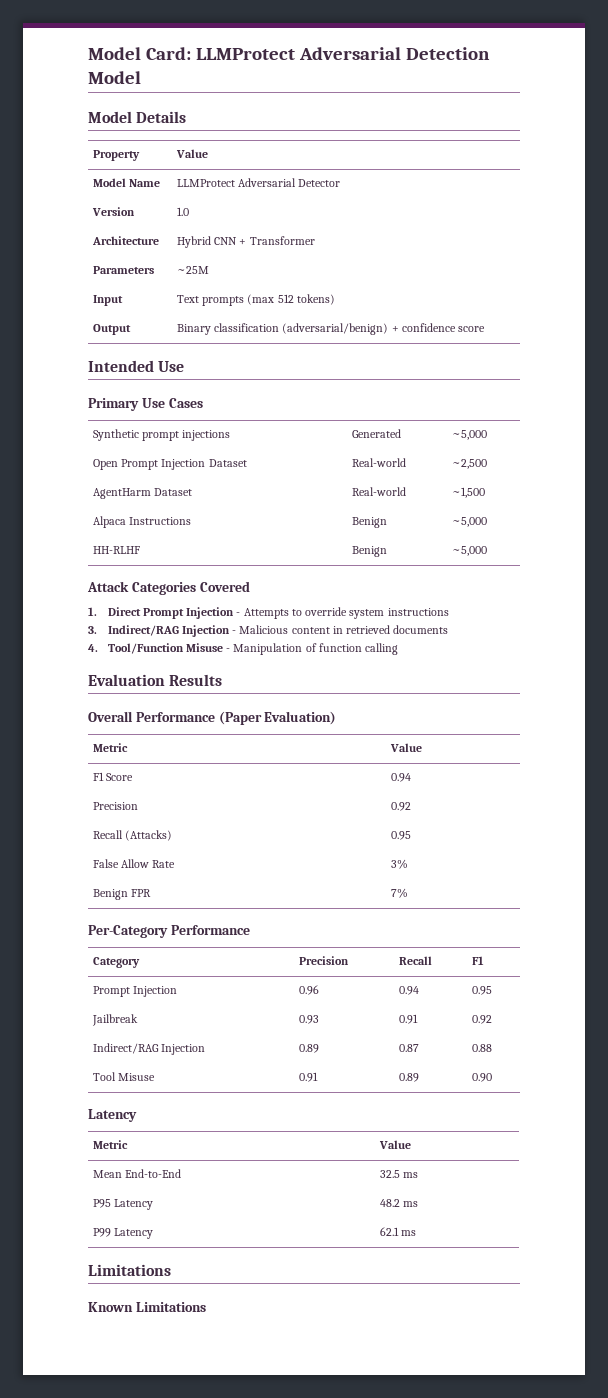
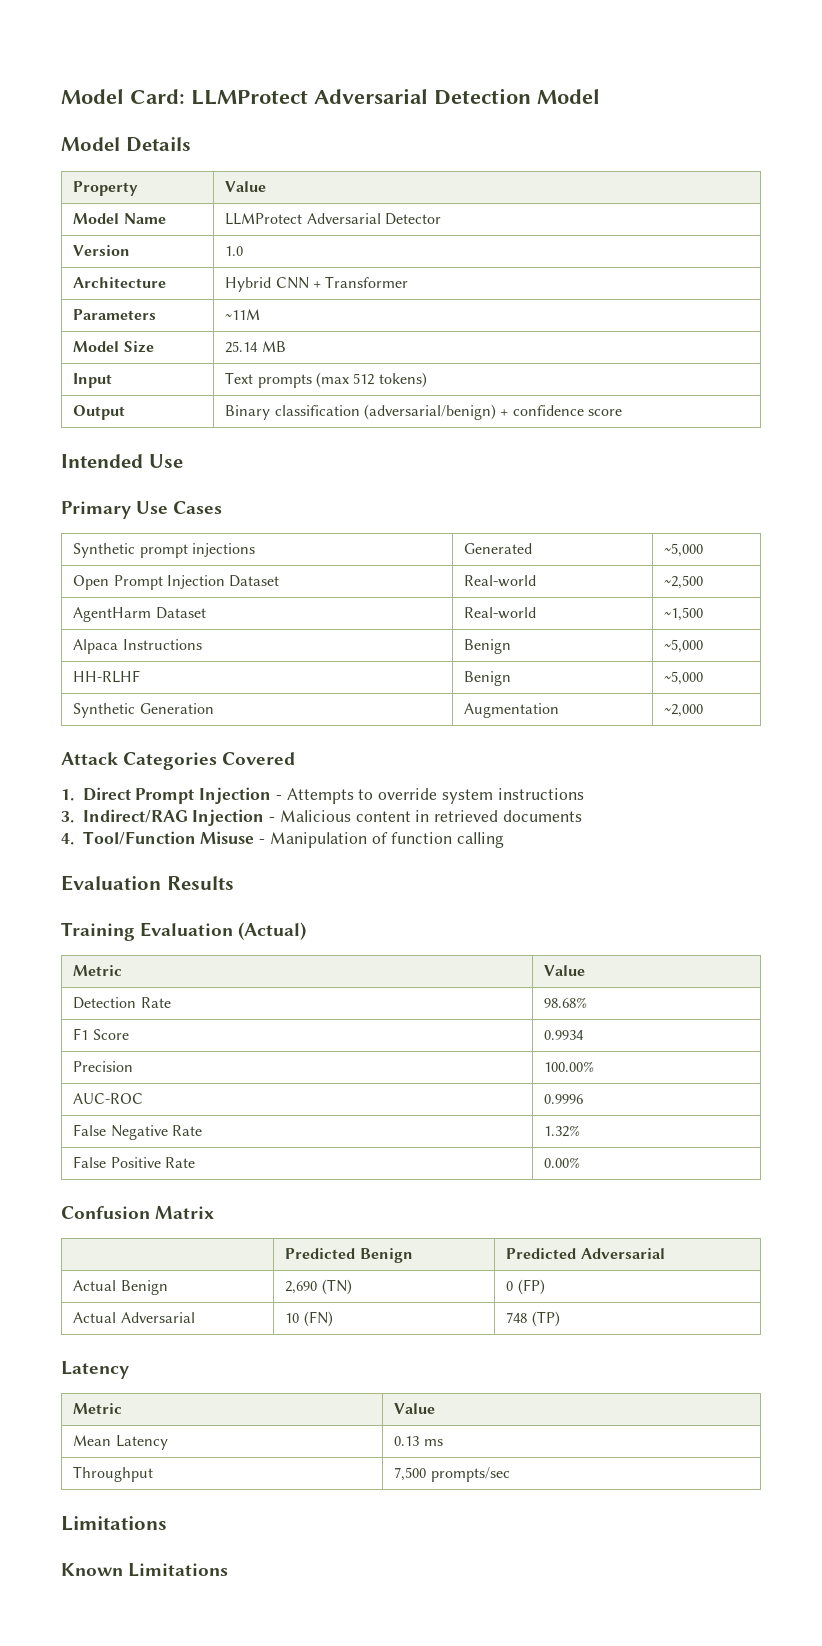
- Parameters | ~25M
+ Parameters | ~11M
+ Model Size | 25.14 MB
+ Synthetic Generation | Augmentation | ~2,000
- Overall Performance (Paper Evaluation)
+ Training Evaluation (Actual)
  Metric | Value
+ Detection Rate | 98.68%
- F1 Score | 0.94
- Precision | 0.92
- Recall (Attacks) | 0.95
- False Allow Rate | 3%
- Benign FPR | 7%
- Per-Category Performance
- Category | Precision | Recall | F1
- Prompt Injection | 0.96 | 0.94 | 0.95
- Jailbreak | 0.93 | 0.91 | 0.92
- Indirect/RAG Injection | 0.89 | 0.87 | 0.88
- Tool Misuse | 0.91 | 0.89 | 0.90
+ F1 Score | 0.9934
+ Precision | 100.00%
+ AUC-ROC | 0.9996
+ False Negative Rate | 1.32%
+ False Positive Rate | 0.00%
+ Confusion Matrix
+ | Predicted Benign | Predicted Adversarial
+ Actual Benign | 2,690 (TN) | 0 (FP)
+ Actual Adversarial | 10 (FN) | 748 (TP)
- Mean End-to-End | 32.5 ms
- P95 Latency | 48.2 ms
- P99 Latency | 62.1 ms
+ Mean Latency | 0.13 ms
+ Throughput | 7,500 prompts/sec

